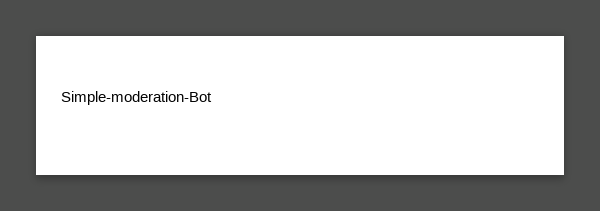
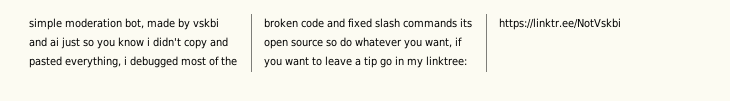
- Simple-moderation-Bot
+ simple moderation bot, made by vskbi and ai just so you know i didn't copy and pasted everything, i debugged most of the broken code and fixed slash commands its open source so do whatever you want, if you want to leave a tip go in my linktree: https://linktr.ee/NotVskbi

